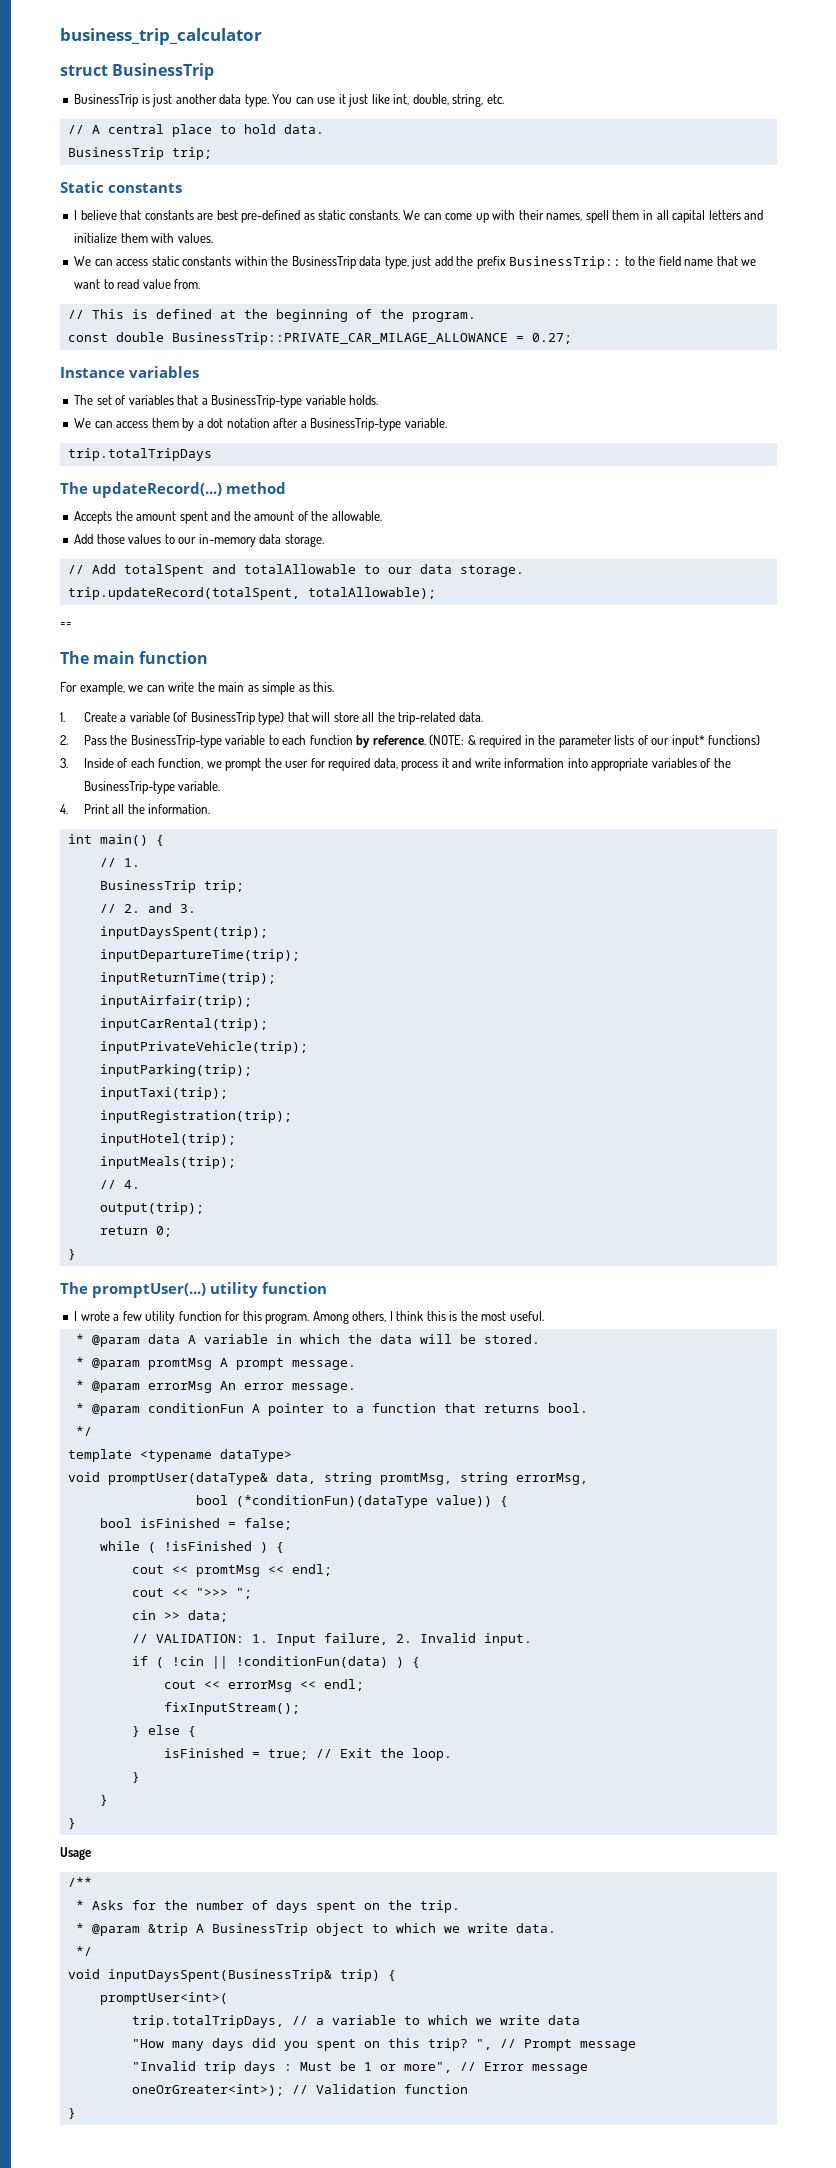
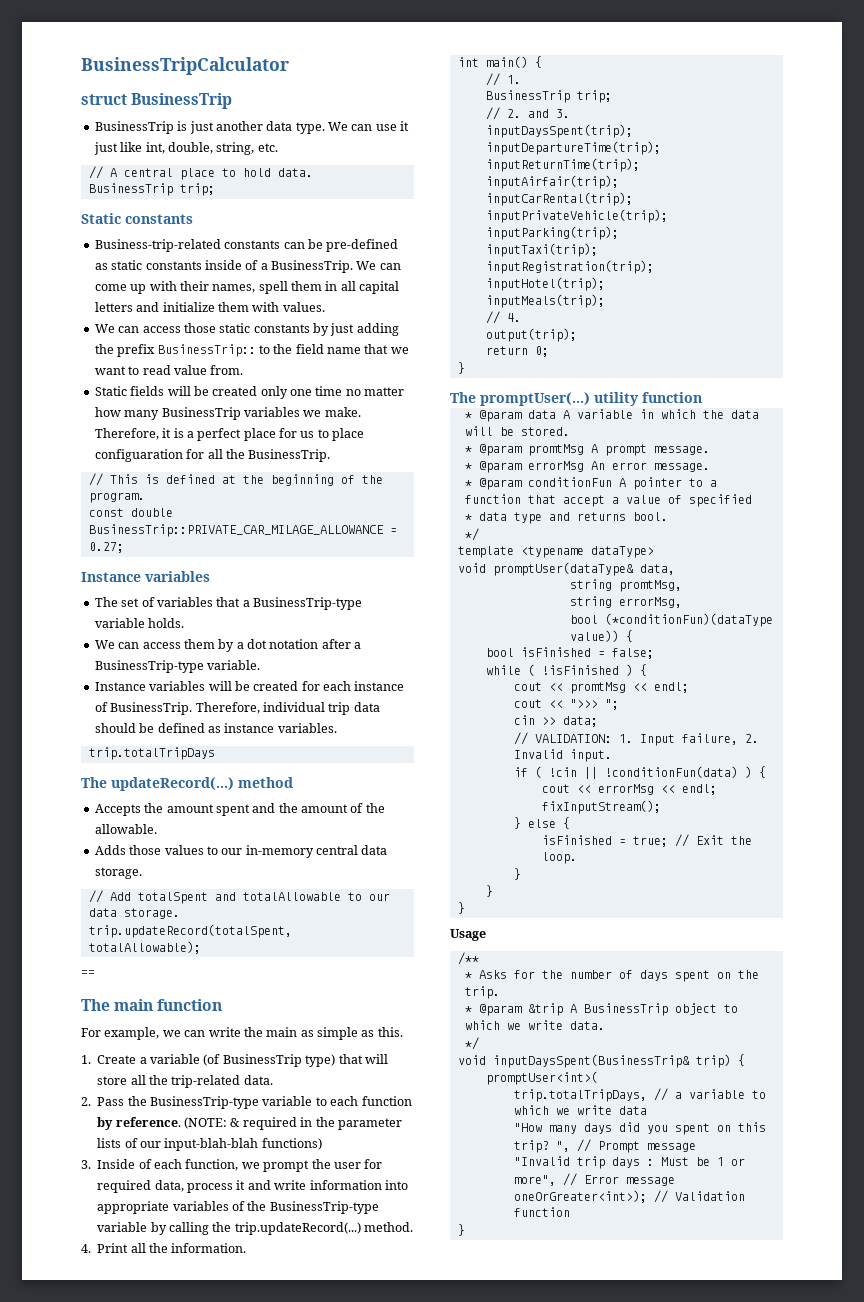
- business_trip_calculator
+ BusinessTripCalculator
- You can use it just like int, double, string, etc.
+ We can use it just like int, double, string, etc.
- I believe that constants are best pre-defined as static constants.
+ Business-trip-related constants can be pre-defined as static constants inside of a BusinessTrip.
- We can access static constants within the BusinessTrip data type, just add the prefix BusinessTrip:: to the field name that we want to read value from.
+ We can access those static constants by just adding the prefix BusinessTrip:: to the field name that we want to read value from.
+ Static fields will be created only one time no matter how many BusinessTrip variables we make. Therefore, it is a perfect place for us to place configuaration for all the BusinessTrip.
+ Instance variables will be created for each instance of BusinessTrip. Therefore, individual trip data should be defined as instance variables.
- Add those values to our in-memory data storage.
+ Adds those values to our in-memory central data storage.
- (NOTE: & required in the parameter lists of our input* functions)
+ (NOTE: & required in the parameter lists of our input-blah-blah functions)
- 3. Inside of each function, we prompt the user for required data, process it and write information into appropriate variables of the BusinessTrip-type variable.
+ 3. Inside of each function, we prompt the user for required data, process it and write information into appropriate variables of the BusinessTrip-type variable by calling the trip.updateRecord(...) method.
- I wrote a few utility function for this program. Among others, I think this is the most useful.
- * @param conditionFun A pointer to a function that returns bool.
+ * @param conditionFun A pointer to a function that accept a value of specified
+ * data type and returns bool.
- void promptUser(dataType& data, string promtMsg, string errorMsg,
+ void promptUser(dataType& data,
+ string promtMsg,
+ string errorMsg,

